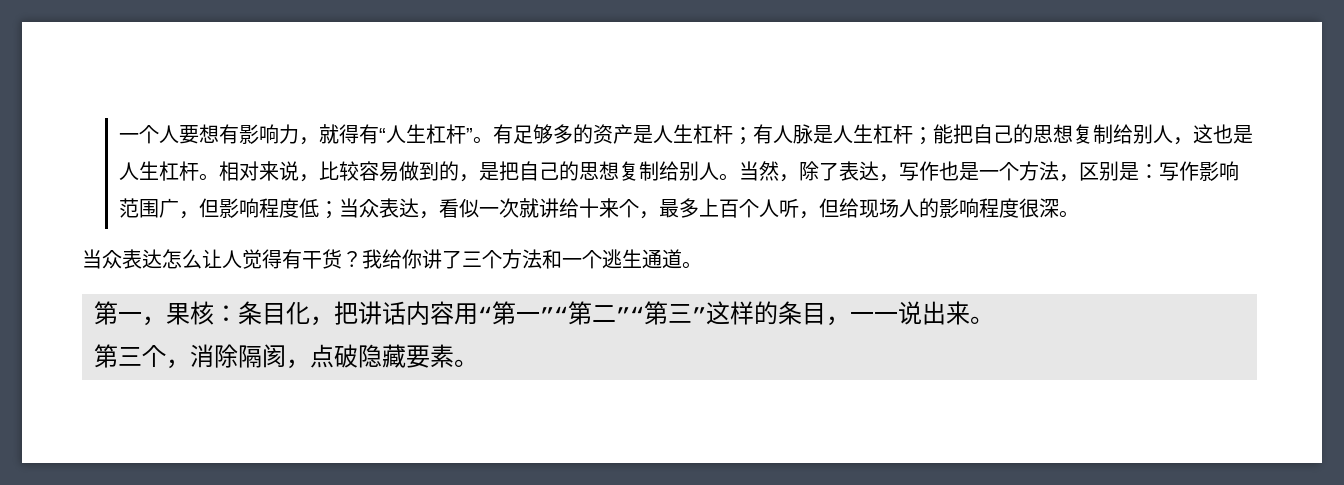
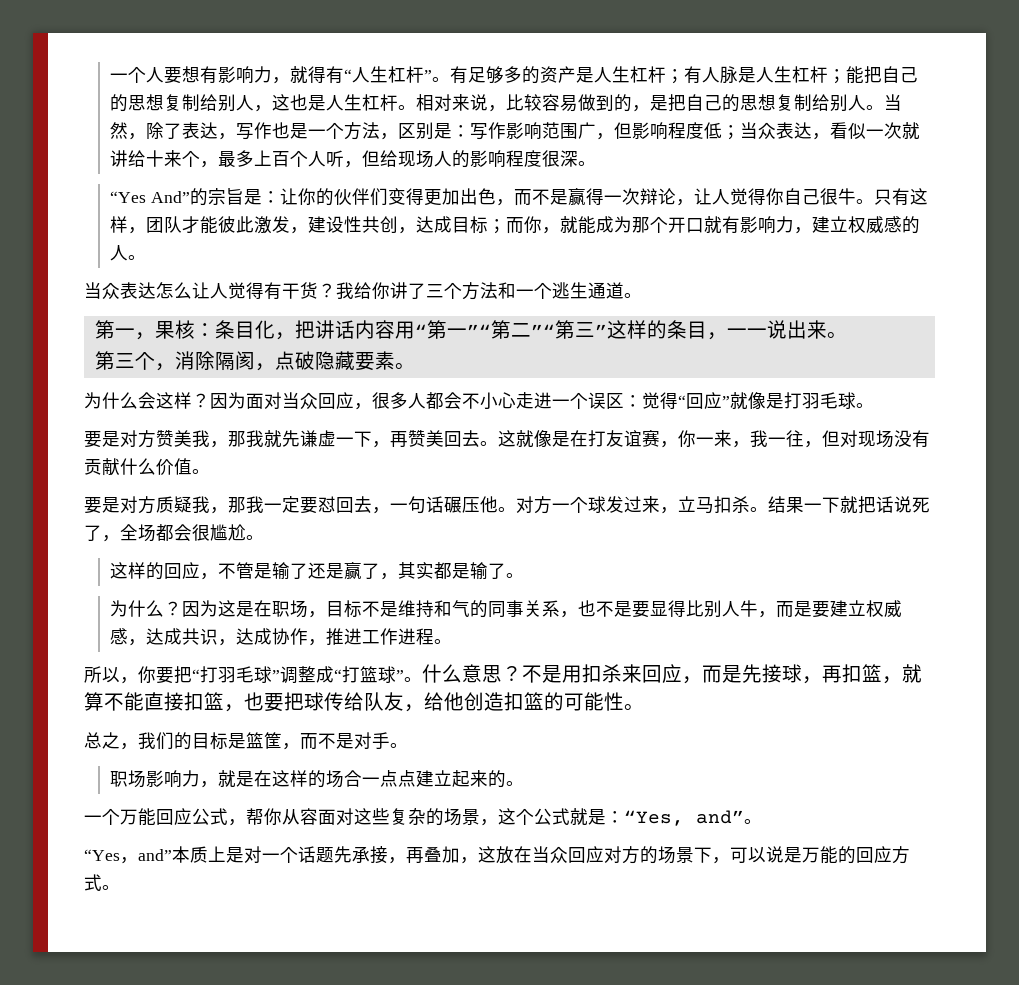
+ “Yes And”的宗旨是：让你的伙伴们变得更加出色，而不是赢得一次辩论，让人觉得你自己很牛。只有这样，团队才能彼此激发，建设性共创，达成目标；而你，就能成为那个开口就有影响力，建立权威感的人。
+ 为什么会这样？因为面对当众回应，很多人都会不小心走进一个误区：觉得“回应”就像是打羽毛球。
+ 要是对方赞美我，那我就先谦虚一下，再赞美回去。这就像是在打友谊赛，你一来，我一往，但对现场没有贡献什么价值。
+ 要是对方质疑我，那我一定要怼回去，一句话碾压他。对方一个球发过来，立马扣杀。结果一下就把话说死了，全场都会很尴尬。
+ 这样的回应，不管是输了还是赢了，其实都是输了。
+ 为什么？因为这是在职场，目标不是维持和气的同事关系，也不是要显得比别人牛，而是要建立权威感，达成共识，达成协作，推进工作进程。
+ 所以，你要把“打羽毛球”调整成“打篮球”。什么意思？不是用扣杀来回应，而是先接球，再扣篮，就算不能直接扣篮，也要把球传给队友，给他创造扣篮的可能性。
+ 总之，我们的目标是篮筐，而不是对手。
+ 职场影响力，就是在这样的场合一点点建立起来的。
+ 一个万能回应公式，帮你从容面对这些复杂的场景，这个公式就是：“Yes, and”。
+ “Yes，and”本质上是对一个话题先承接，再叠加，这放在当众回应对方的场景下，可以说是万能的回应方式。

